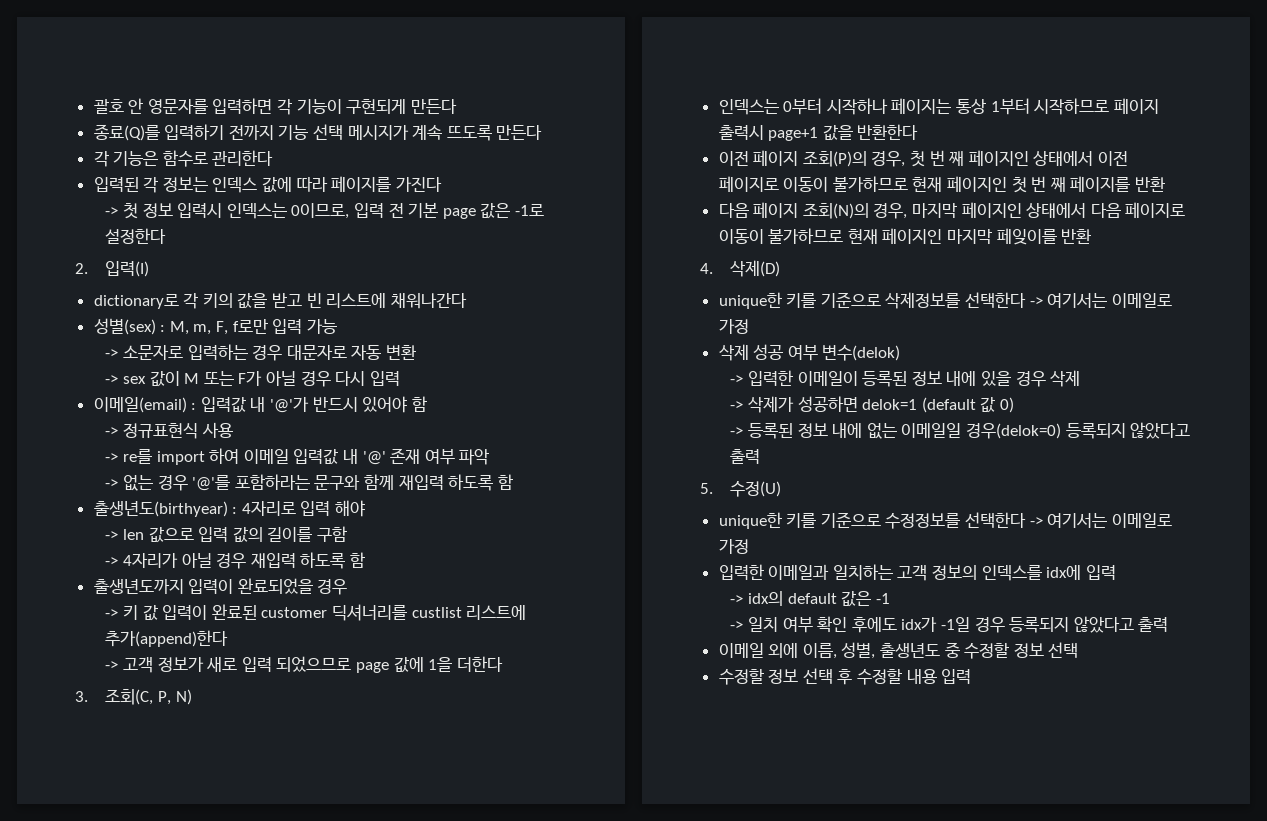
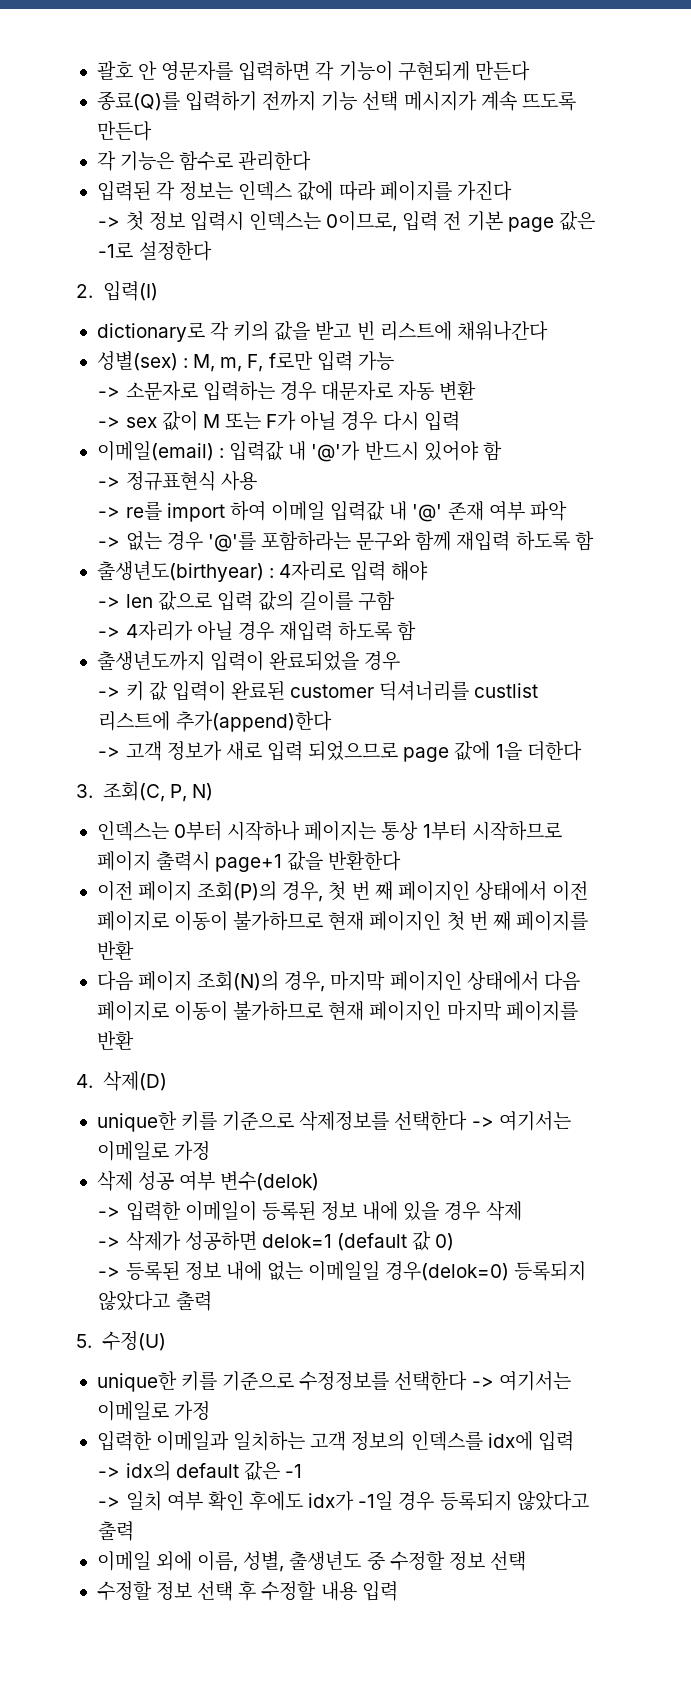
- 다음 페이지 조회(N)의 경우, 마지막 페이지인 상태에서 다음 페이지로 이동이 불가하므로 현재 페이지인 마지막 페잊이를 반환
+ 다음 페이지 조회(N)의 경우, 마지막 페이지인 상태에서 다음 페이지로 이동이 불가하므로 현재 페이지인 마지막 페이지를 반환

